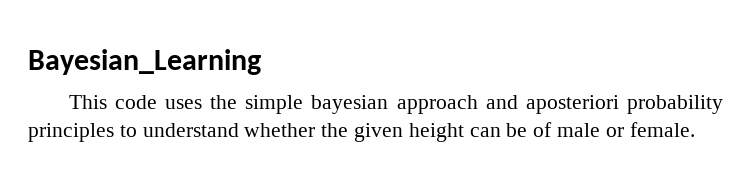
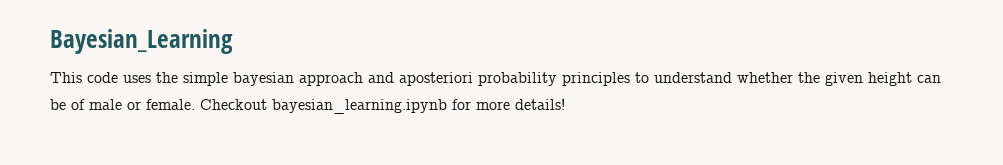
+ Checkout bayesian_learning.ipynb for more details!

